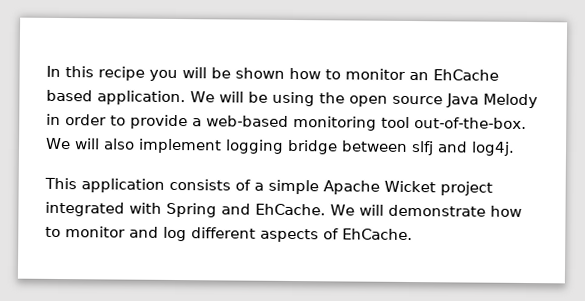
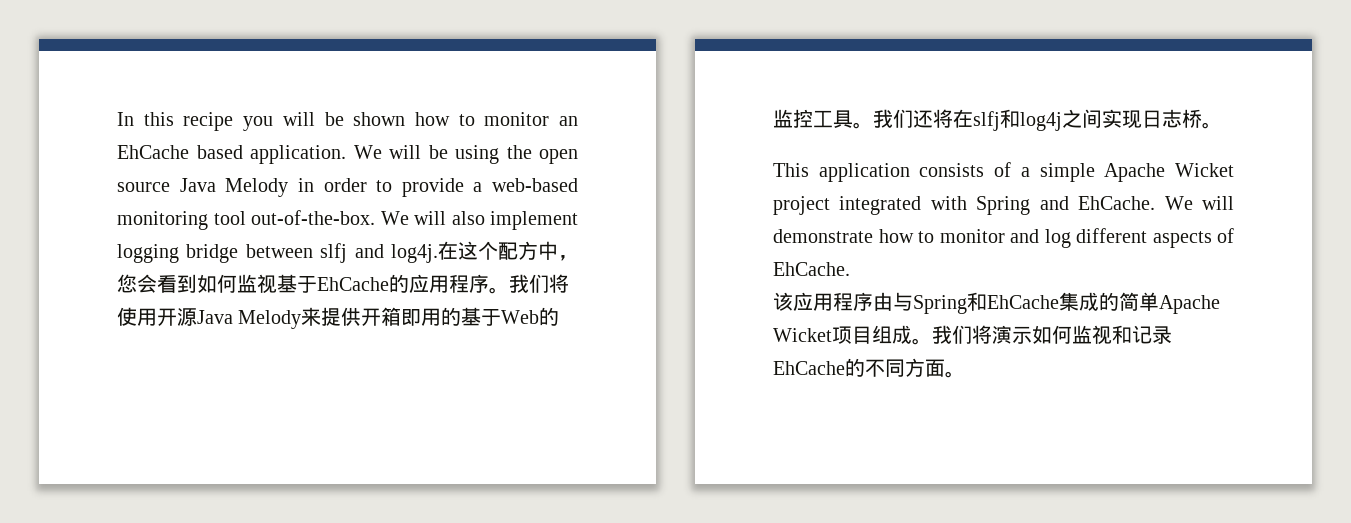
+ 在这个配方中，您会看到如何监视基于EhCache的应用程序。我们将使用开源Java Melody来提供开箱即用的基于Web的监控工具。我们还将在slfj和log4j之间实现日志桥。
+ 该应用程序由与Spring和EhCache集成的简单Apache Wicket项目组成。我们将演示如何监视和记录EhCache的不同方面。

